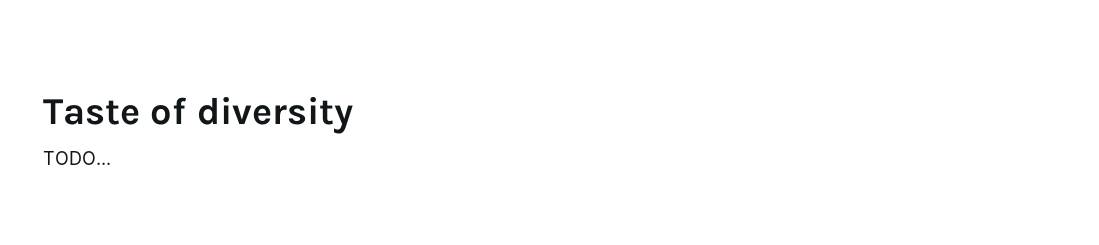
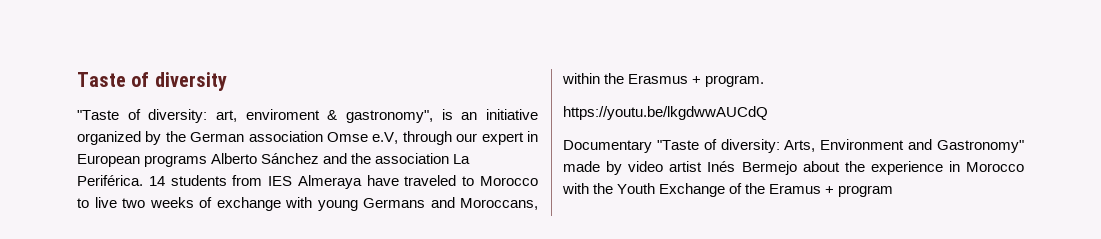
- TODO...
+ "Taste of diversity: art, enviroment & gastronomy", is an initiative organized by the German association Omse e.V, through our expert in European programs Alberto Sánchez and the association La Periférica. 14 students from IES Almeraya have traveled to Morocco to live two weeks of exchange with young Germans and Moroccans, within the Erasmus + program.
+ https://youtu.be/lkgdwwAUCdQ
+ Documentary "Taste of diversity: Arts, Environment and Gastronomy" made by video artist Inés Bermejo about the experience in Morocco with the Youth Exchange of the Eramus + program

